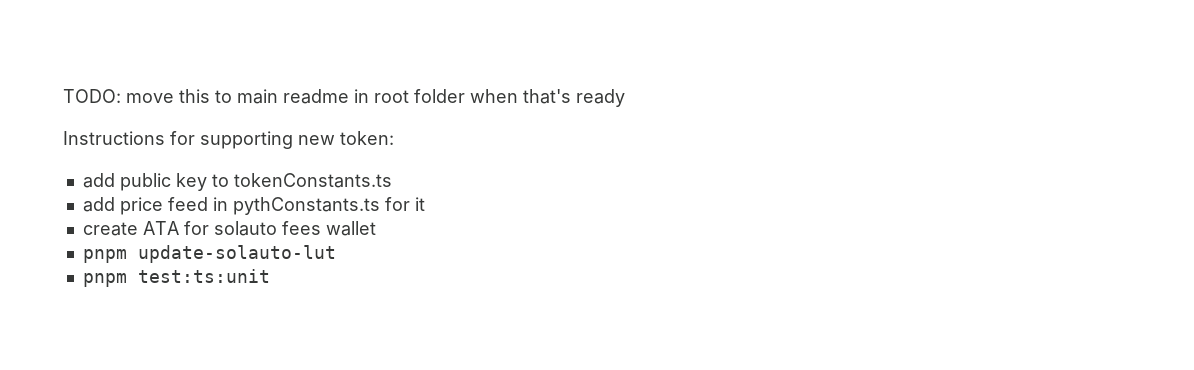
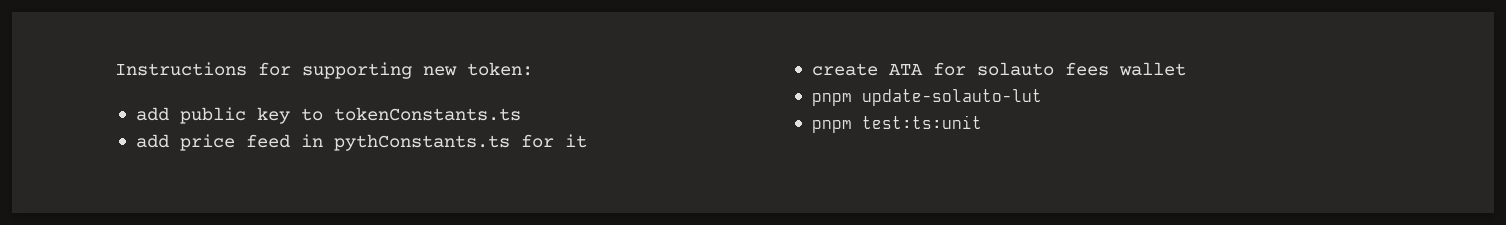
- TODO: move this to main readme in root folder when that's ready

